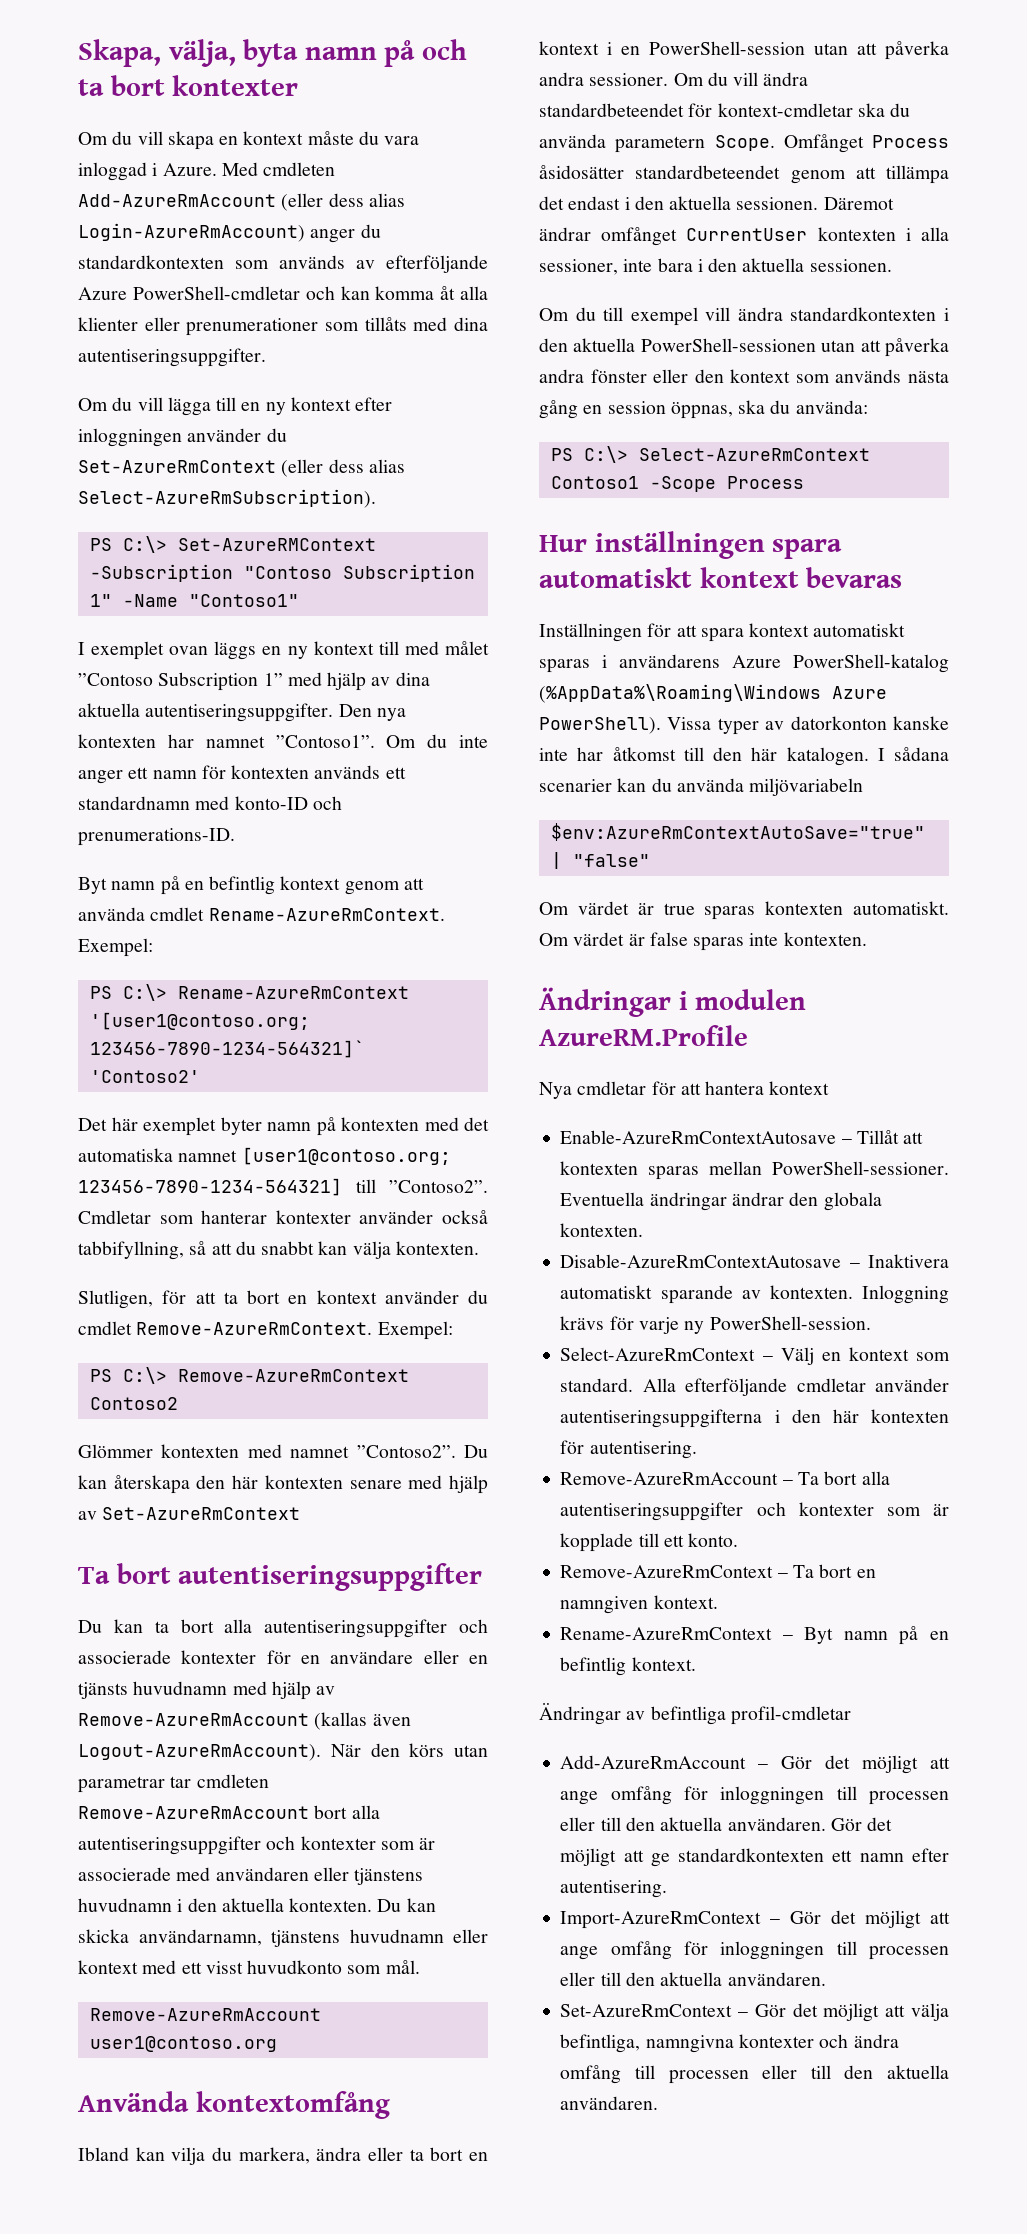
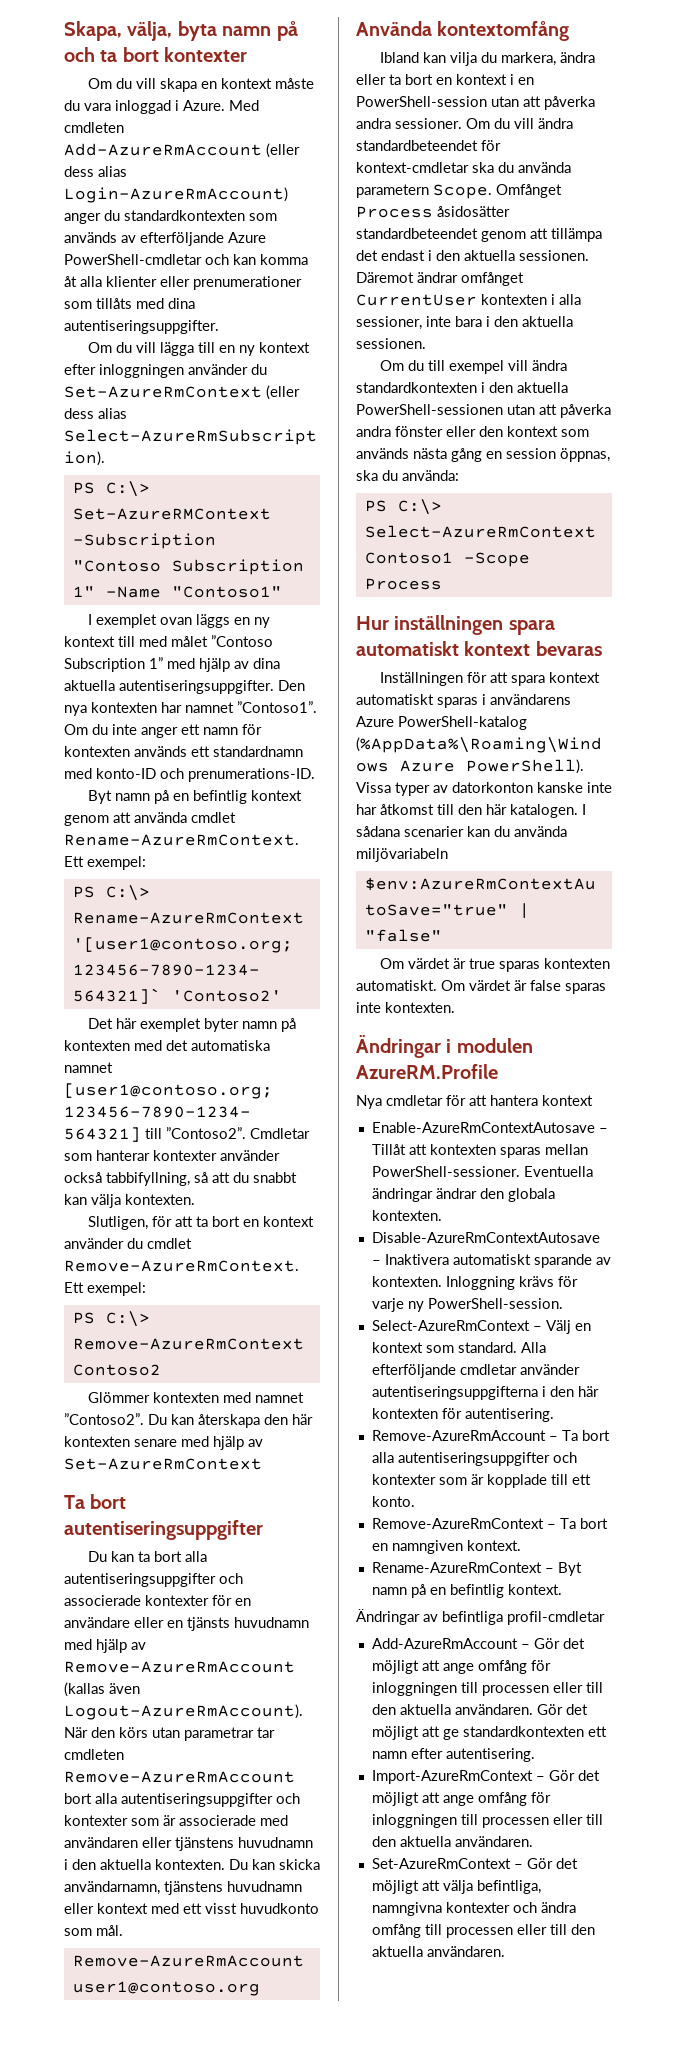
- Byt namn på en befintlig kontext genom att använda cmdlet Rename-AzureRmContext. Exempel:
+ Byt namn på en befintlig kontext genom att använda cmdlet Rename-AzureRmContext. Ett exempel:
- Slutligen, för att ta bort en kontext använder du cmdlet Remove-AzureRmContext. Exempel:
+ Slutligen, för att ta bort en kontext använder du cmdlet Remove-AzureRmContext. Ett exempel:

